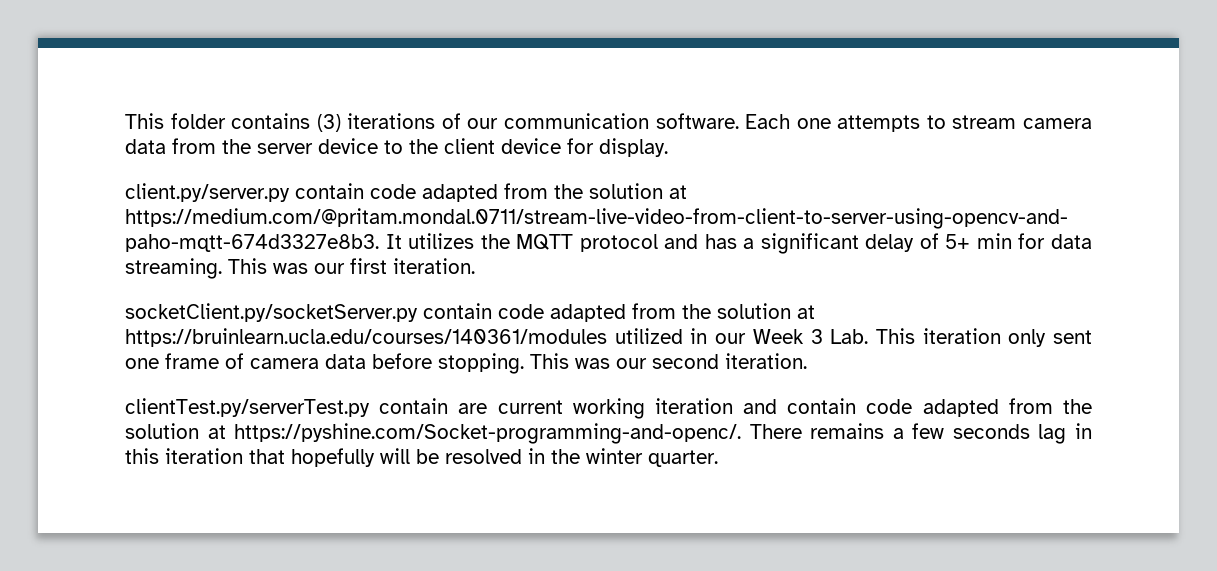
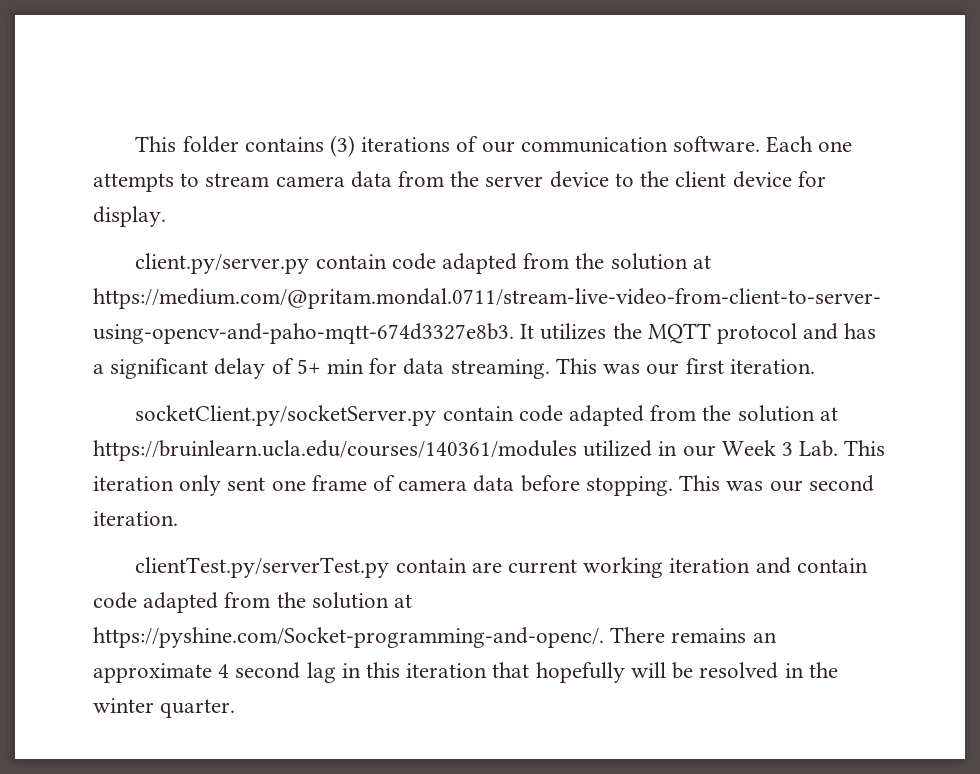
- clientTest.py/serverTest.py contain are current working iteration and contain code adapted from the solution at https://pyshine.com/Socket-programming-and-openc/. There remains a few seconds lag in this iteration that hopefully will be resolved in the winter quarter.
+ clientTest.py/serverTest.py contain are current working iteration and contain code adapted from the solution at https://pyshine.com/Socket-programming-and-openc/. There remains an approximate 4 second lag in this iteration that hopefully will be resolved in the winter quarter.

